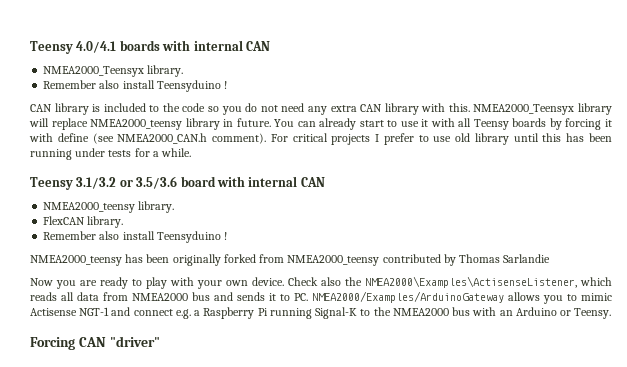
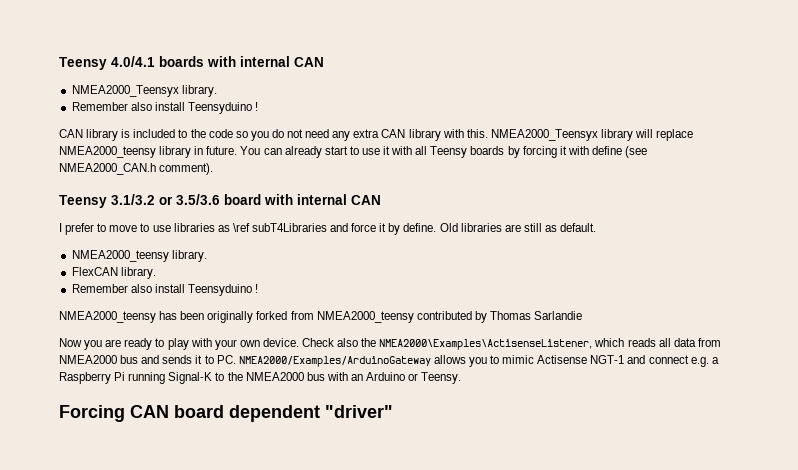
- For critical projects I prefer to use old library until this has been running under tests for a while.
+ I prefer to move to use libraries as \ref subT4Libraries and force it by define. Old libraries are still as default.
- Forcing CAN "driver"
+ Forcing CAN board dependent "driver"

